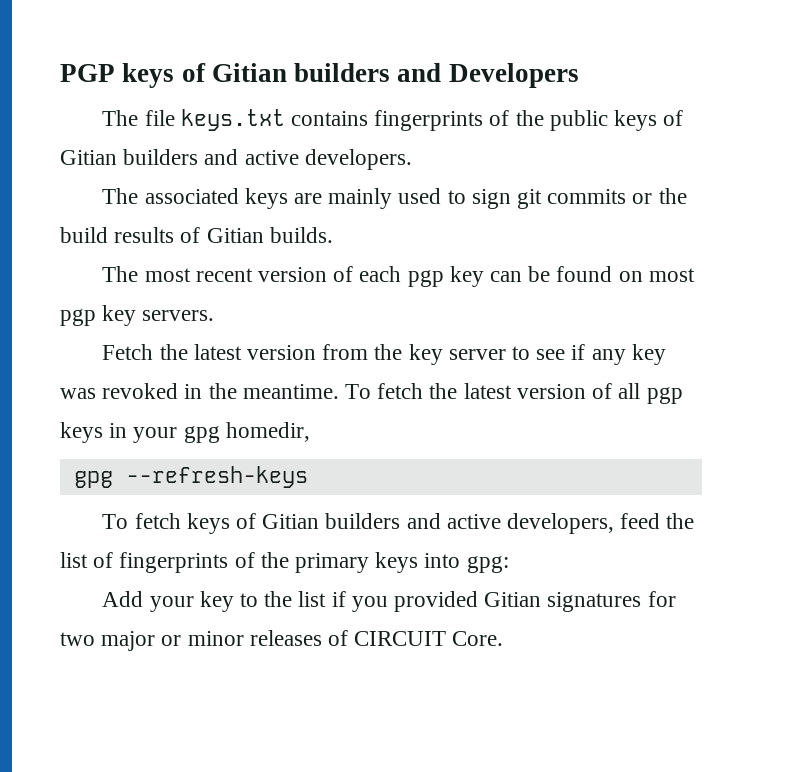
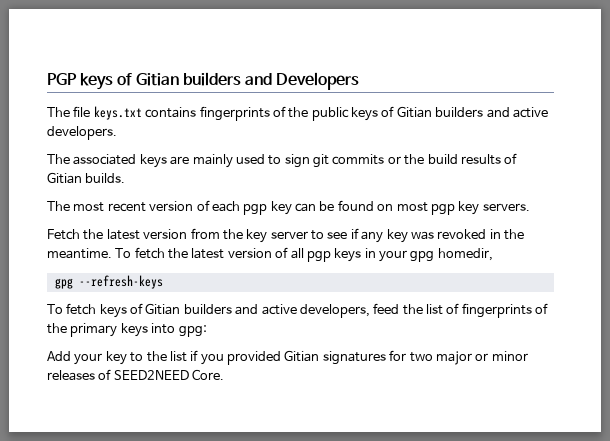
- Add your key to the list if you provided Gitian signatures for two major or minor releases of CIRCUIT Core.
+ Add your key to the list if you provided Gitian signatures for two major or minor releases of SEED2NEED Core.

